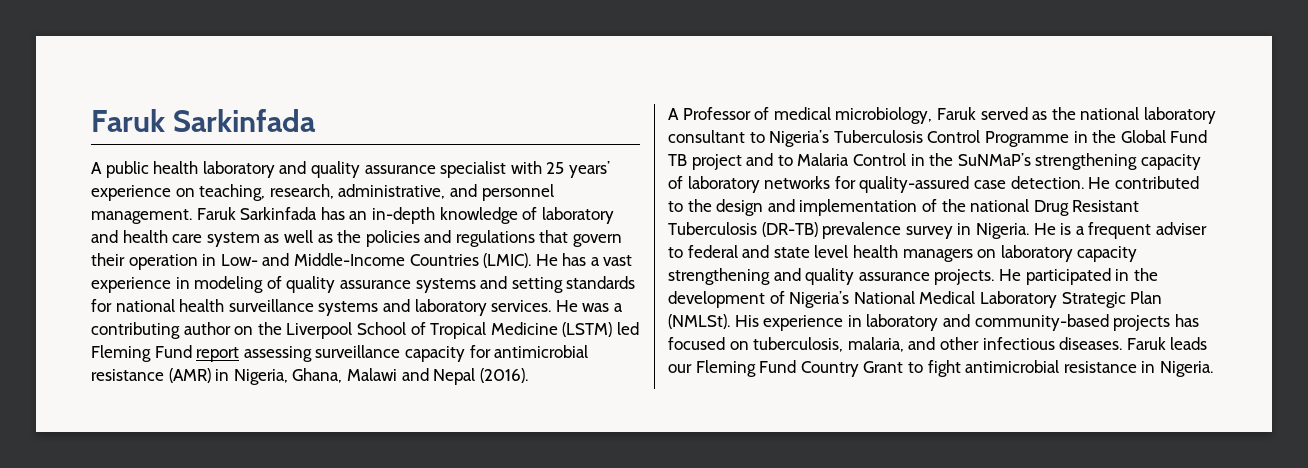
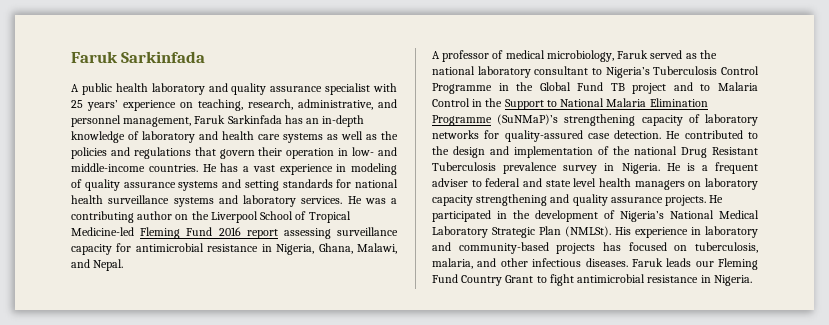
- A public health laboratory and quality assurance specialist with 25 years’ experience on teaching, research, administrative, and personnel management. Faruk Sarkinfada has an in-depth knowledge of laboratory and health care system as well as the policies and regulations that govern their operation in Low- and Middle-Income Countries (LMIC).
+ A public health laboratory and quality assurance specialist with 25 years’ experience on teaching, research, administrative, and personnel management, Faruk Sarkinfada has an in-depth knowledge of laboratory and health care systems as well as the policies and regulations that govern their operation in low- and middle-income countries.
- He was a contributing author on the Liverpool School of Tropical Medicine (LSTM) led Fleming Fund report assessing surveillance capacity for antimicrobial resistance (AMR) in Nigeria, Ghana, Malawi and Nepal (2016).
- A Professor of medical microbiology, Faruk served as the national laboratory consultant to Nigeria’s Tuberculosis Control Programme in the Global Fund TB project and to Malaria Control in the SuNMaP’s strengthening capacity of laboratory networks for quality-assured case detection.
+ He was a contributing author on the Liverpool School of Tropical Medicine-led Fleming Fund 2016 report assessing surveillance capacity for antimicrobial resistance in Nigeria, Ghana, Malawi, and Nepal.
+ A professor of medical microbiology, Faruk served as the national laboratory consultant to Nigeria’s Tuberculosis Control Programme in the Global Fund TB project and to Malaria Control in the Support to National Malaria Elimination Programme (SuNMaP)’s strengthening capacity of laboratory networks for quality-assured case detection.
- He contributed to the design and implementation of the national Drug Resistant Tuberculosis (DR-TB) prevalence survey in Nigeria.
+ He contributed to the design and implementation of the national Drug Resistant Tuberculosis prevalence survey in Nigeria.

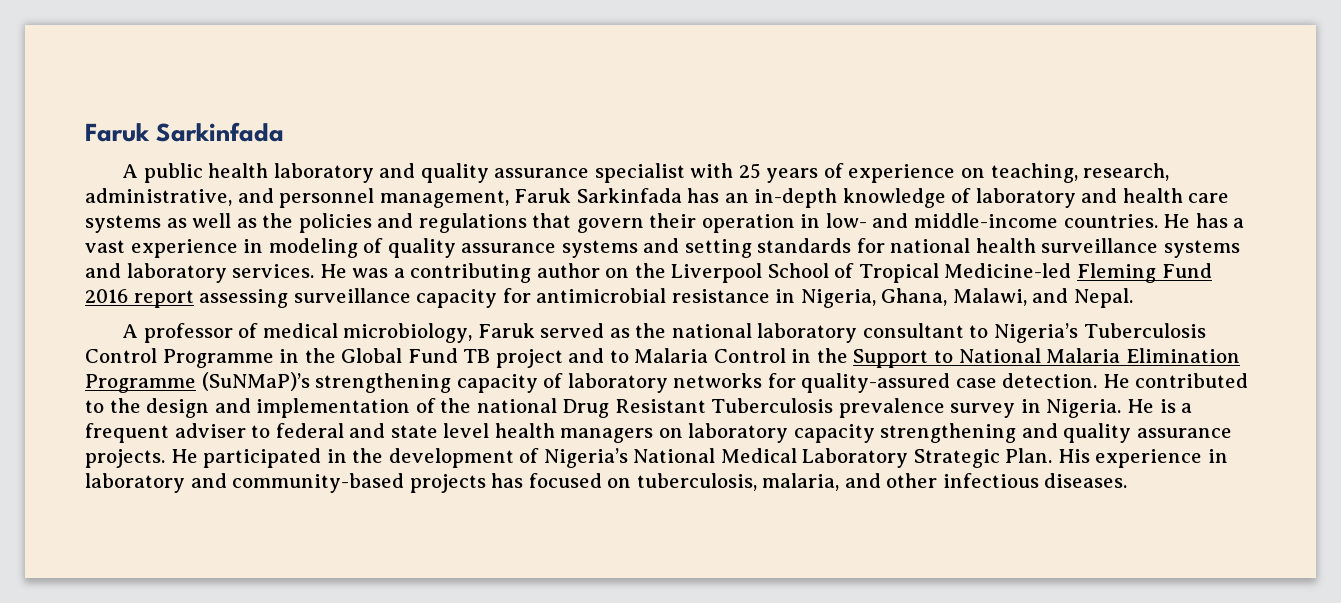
- A public health laboratory and quality assurance specialist with 25 years’ experience on teaching, research, administrative, and personnel management, Faruk Sarkinfada has an in-depth knowledge of laboratory and health care systems as well as the policies and regulations that govern their operation in low- and middle-income countries.
+ A public health laboratory and quality assurance specialist with 25 years of experience on teaching, research, administrative, and personnel management, Faruk Sarkinfada has an in-depth knowledge of laboratory and health care systems as well as the policies and regulations that govern their operation in low- and middle-income countries.
- He participated in the development of Nigeria’s National Medical Laboratory Strategic Plan (NMLSt).
+ He participated in the development of Nigeria’s National Medical Laboratory Strategic Plan.
- Faruk leads our Fleming Fund Country Grant to fight antimicrobial resistance in Nigeria.

